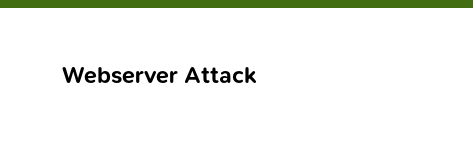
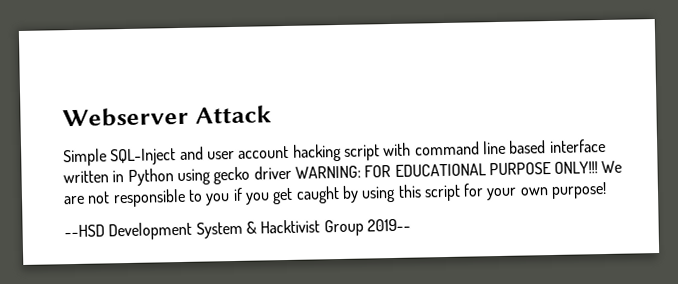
+ Simple SQL-Inject and user account hacking script with command line based interface written in Python using gecko driver WARNING: FOR EDUCATIONAL PURPOSE ONLY!!! We are not responsible to you if you get caught by using this script for your own purpose!
+ --HSD Development System & Hacktivist Group 2019--

